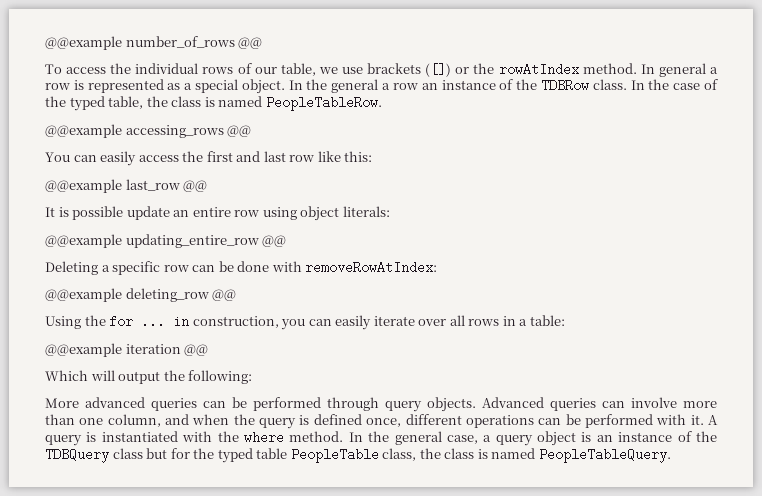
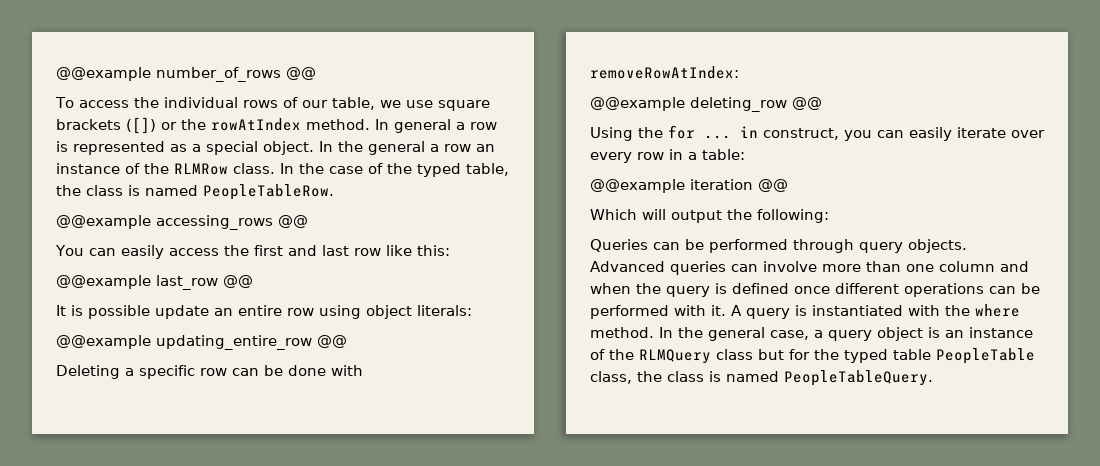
- To access the individual rows of our table, we use brackets ([]) or the rowAtIndex method.
+ To access the individual rows of our table, we use square brackets ([]) or the rowAtIndex method.
- In the general a row an instance of the TDBRow class.
+ In the general a row an instance of the RLMRow class.
- Using the for ... in construction, you can easily iterate over all rows in a table:
+ Using the for ... in construct, you can easily iterate over every row in a table:
- More advanced queries can be performed through query objects.
+ Queries can be performed through query objects.
- Advanced queries can involve more than one column, and when the query is defined once, different operations can be performed with it.
+ Advanced queries can involve more than one column and when the query is defined once different operations can be performed with it.
- In the general case, a query object is an instance of the TDBQuery class but for the typed table PeopleTable class, the class is named PeopleTableQuery.
+ In the general case, a query object is an instance of the RLMQuery class but for the typed table PeopleTable class, the class is named PeopleTableQuery.

